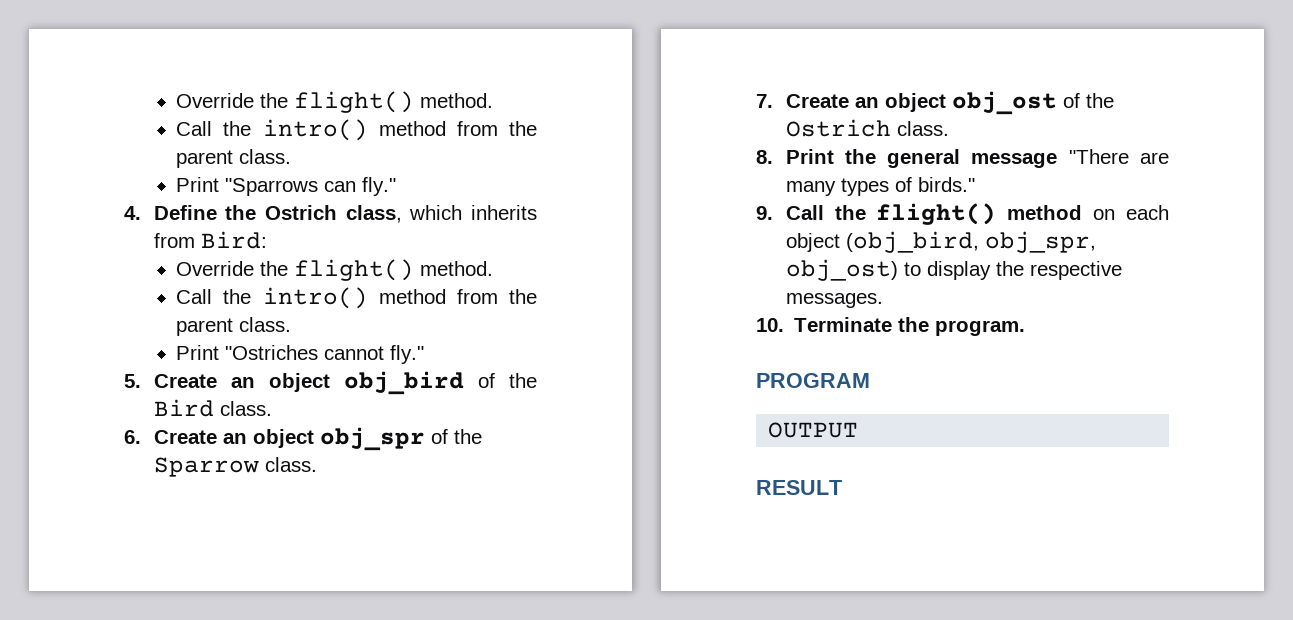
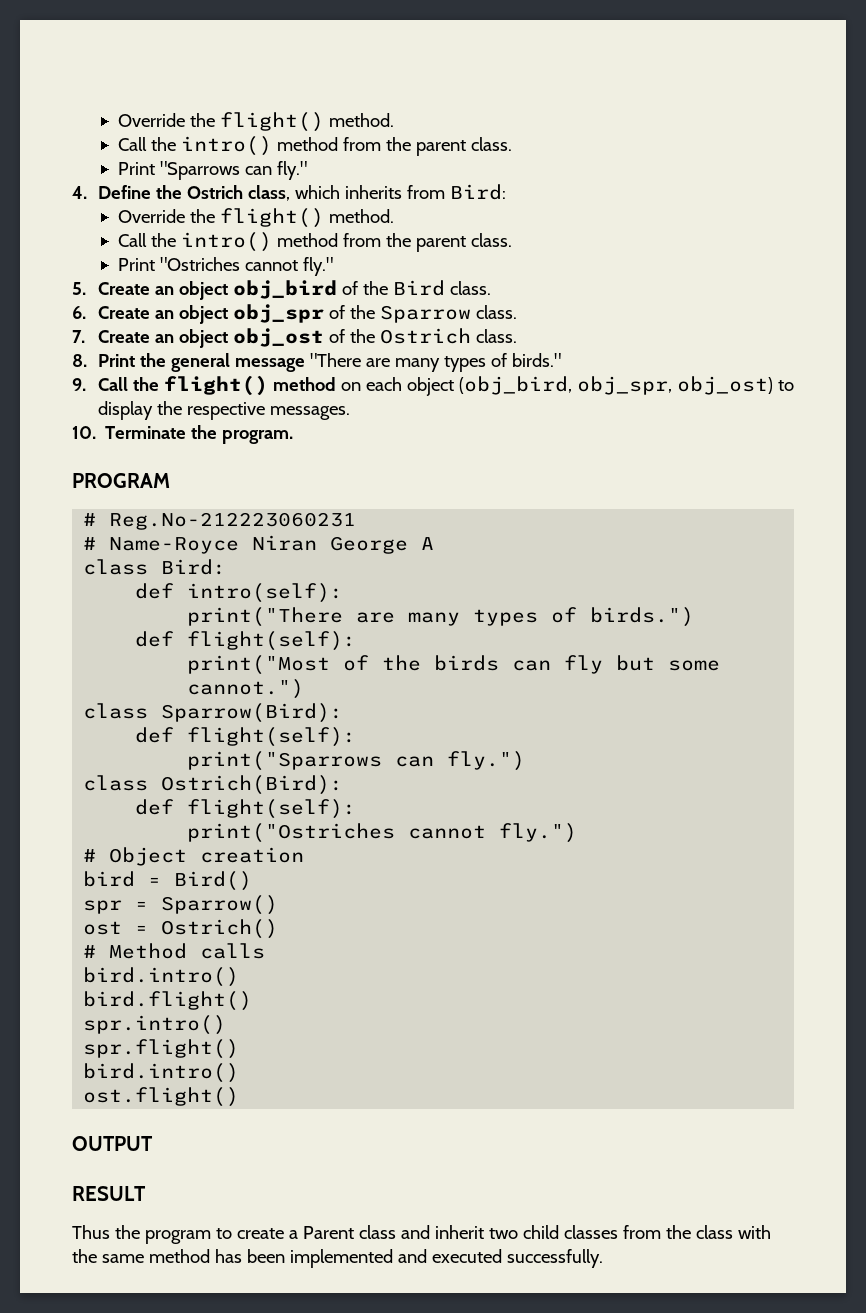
+ # Reg.No-212223060231
+ # Name-Royce Niran George A
+ class Bird:
+ def intro(self):
+ print("There are many types of birds.")
+ def flight(self):
+ print("Most of the birds can fly but some cannot.")
+ class Sparrow(Bird):
+ def flight(self):
+ print("Sparrows can fly.")
+ class Ostrich(Bird):
+ def flight(self):
+ print("Ostriches cannot fly.")
+ # Object creation
+ bird = Bird()
+ spr = Sparrow()
+ ost = Ostrich()
+ # Method calls
+ bird.intro()
+ bird.flight()
+ spr.intro()
+ spr.flight()
+ bird.intro()
+ ost.flight()
  OUTPUT
  RESULT
+ Thus the program to create a Parent class and inherit two child classes from the class with the same method has been implemented and executed successfully.

